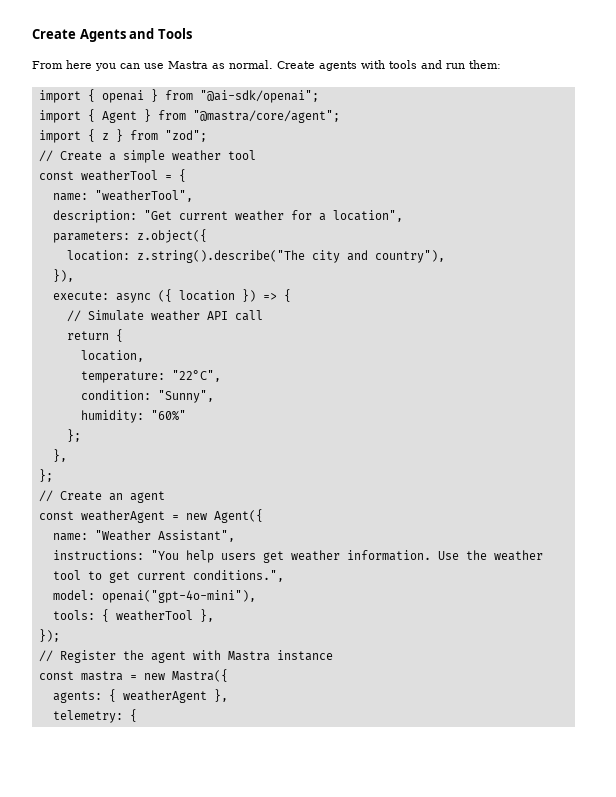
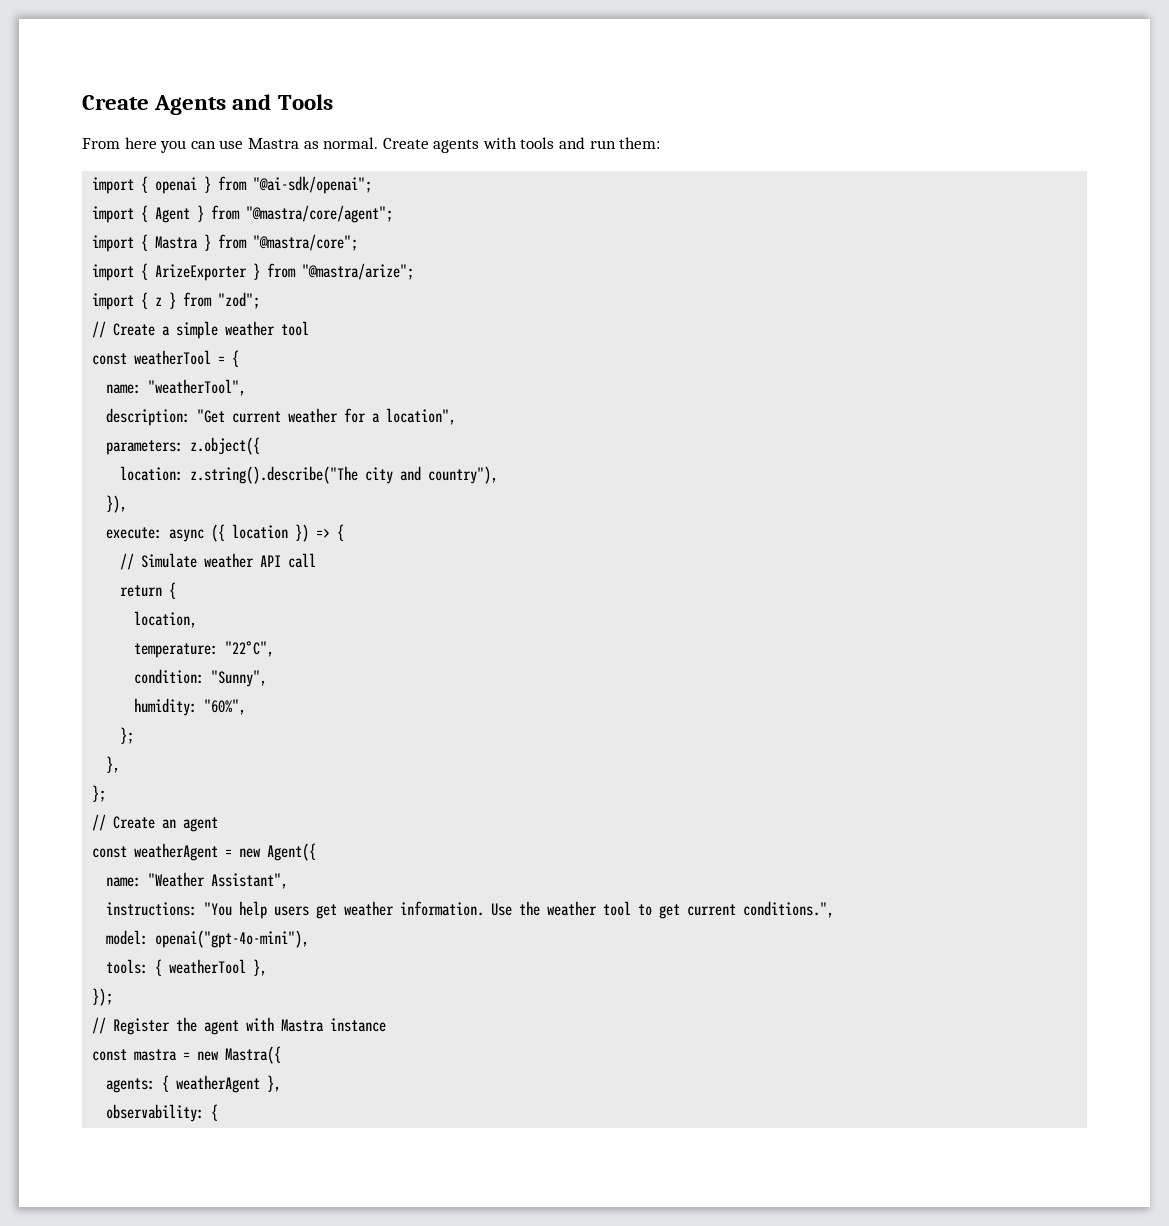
+ import { Mastra } from "@mastra/core";
+ import { ArizeExporter } from "@mastra/arize";
- humidity: "60%"
+ humidity: "60%",
- telemetry: {
+ observability: {

